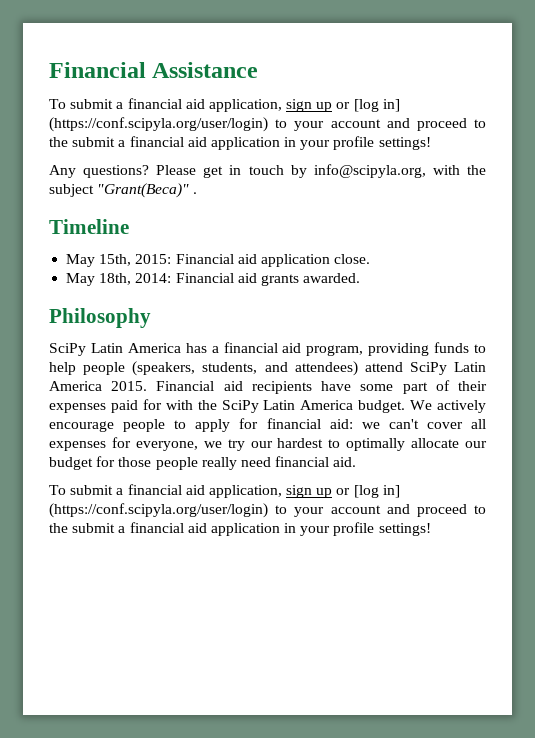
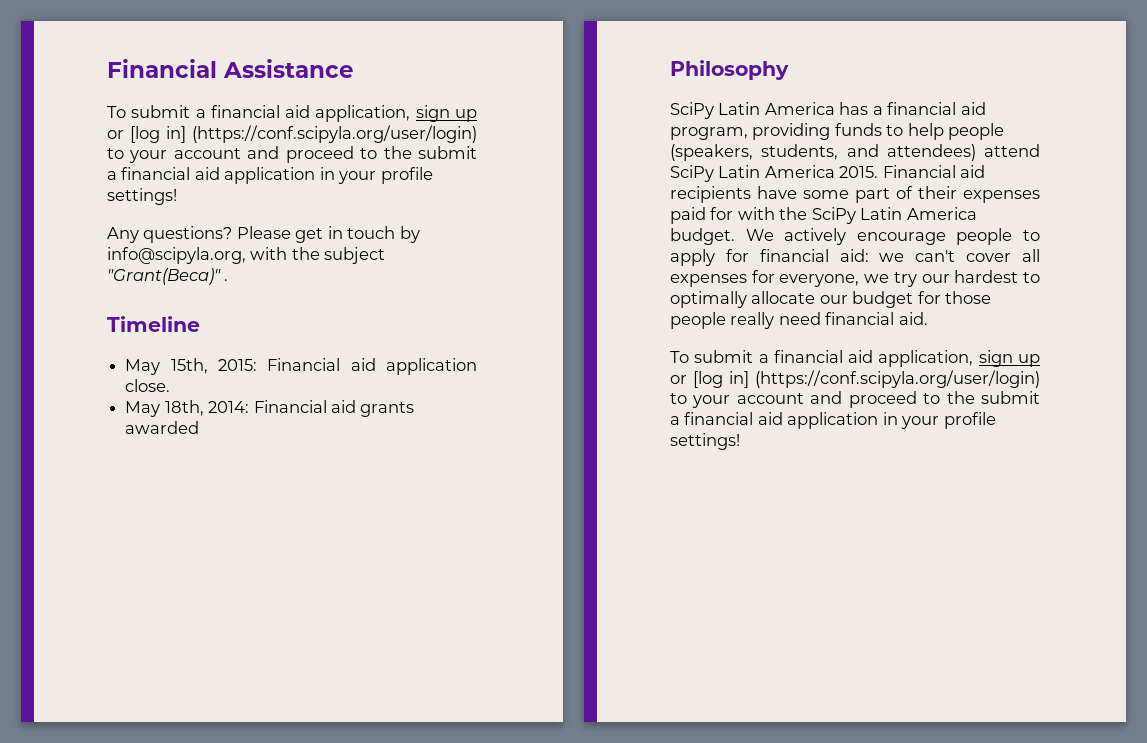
- May 18th, 2014: Financial aid grants awarded.
+ May 18th, 2014: Financial aid grants awarded

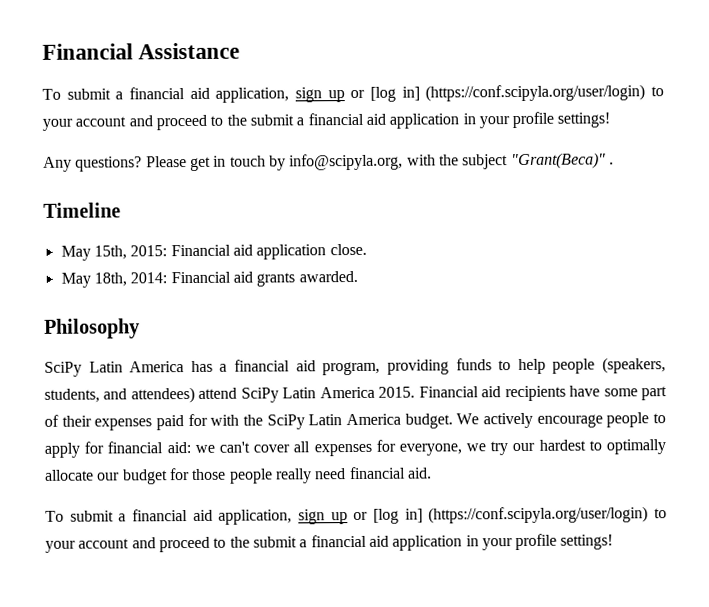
- May 18th, 2014: Financial aid grants awarded
+ May 18th, 2014: Financial aid grants awarded.

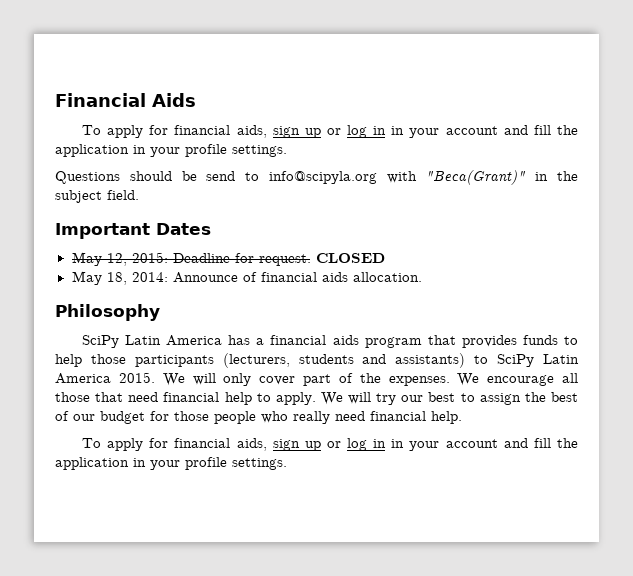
- Financial Assistance
- To submit a financial aid application, sign up or [log in] (https://conf.scipyla.org/user/login) to your account and proceed to the submit a financial aid application in your profile settings!
- Any questions? Please get in touch by info@scipyla.org, with the subject "Grant(Beca)" .
- Timeline
- May 15th, 2015: Financial aid application close.
- May 18th, 2014: Financial aid grants awarded.
+ Financial Aids
+ To apply for financial aids, sign up or log in in your account and fill the application in your profile settings.
+ Questions should be send to info@scipyla.org with "Beca(Grant)" in the subject field.
+ Important Dates
+ May 12, 2015: Deadline for request. CLOSED
+ May 18, 2014: Announce of financial aids allocation.
- SciPy Latin America has a financial aid program, providing funds to help people (speakers, students, and attendees) attend SciPy Latin America 2015. Financial aid recipients have some part of their expenses paid for with the SciPy Latin America budget. We actively encourage people to apply for financial aid: we can't cover all expenses for everyone, we try our hardest to optimally allocate our budget for those people really need financial aid.
- To submit a financial aid application, sign up or [log in] (https://conf.scipyla.org/user/login) to your account and proceed to the submit a financial aid application in your profile settings!
+ SciPy Latin America has a financial aids program that provides funds to help those participants (lecturers, students and assistants) to SciPy Latin America 2015. We will only cover part of the expenses. We encourage all those that need financial help to apply. We will try our best to assign the best of our budget for those people who really need financial help.
+ To apply for financial aids, sign up or log in in your account and fill the application in your profile settings.

